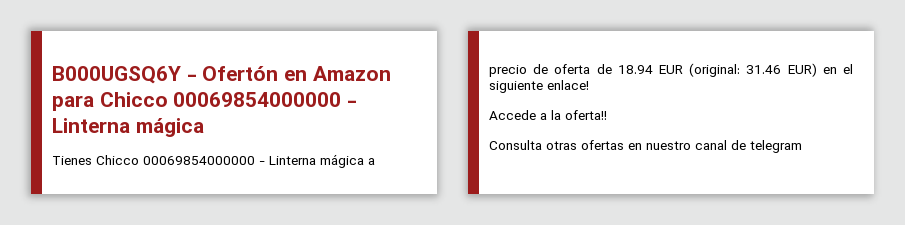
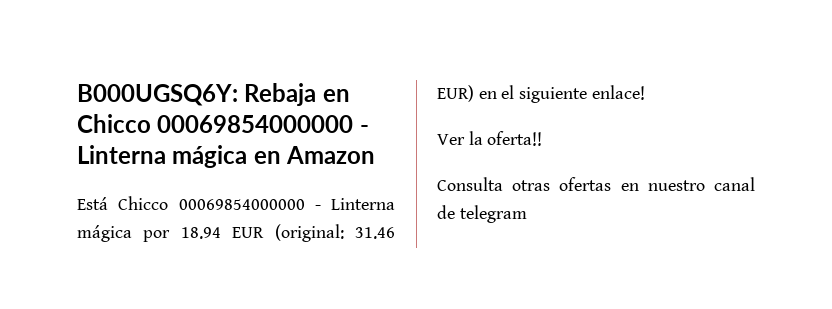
- B000UGSQ6Y - Ofertón en Amazon para Chicco 00069854000000 - Linterna mágica
- Tienes Chicco 00069854000000 - Linterna mágica a precio de oferta de 18.94 EUR (original: 31.46 EUR) en el siguiente enlace!
+ B000UGSQ6Y: Rebaja en Chicco 00069854000000 - Linterna mágica en Amazon
+ Está Chicco 00069854000000 - Linterna mágica por 18.94 EUR (original: 31.46 EUR) en el siguiente enlace!
- Accede a la oferta!!
+ Ver la oferta!!

